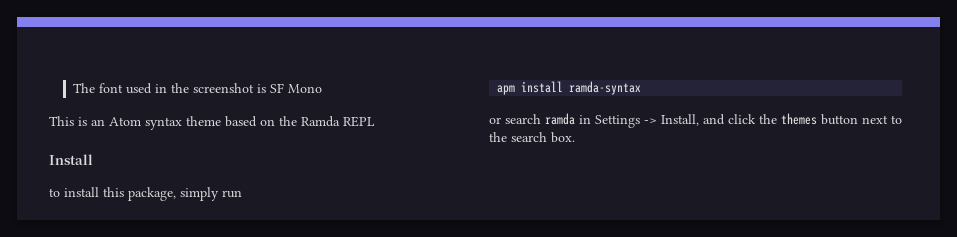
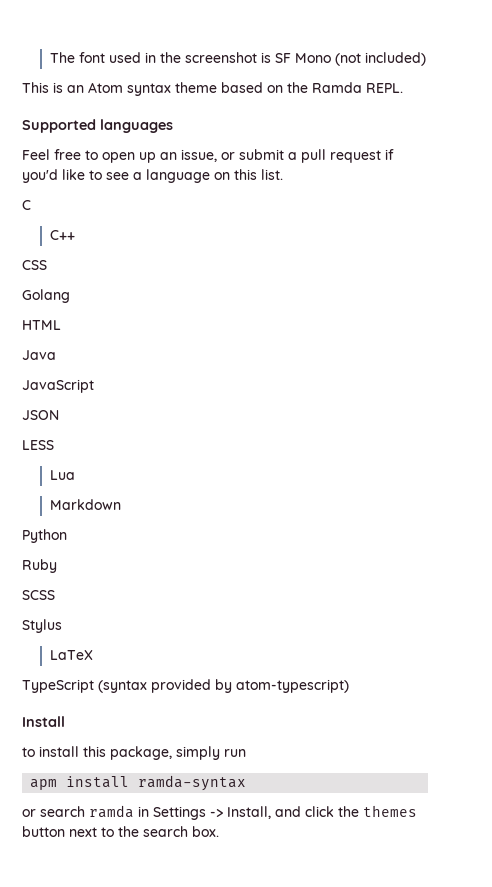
- The font used in the screenshot is SF Mono
+ The font used in the screenshot is SF Mono (not included)
- This is an Atom syntax theme based on the Ramda REPL
+ This is an Atom syntax theme based on the Ramda REPL.
+ Supported languages
+ Feel free to open up an issue, or submit a pull request if you'd like to see a language on this list.
+ C
+ C++
+ CSS
+ Golang
+ HTML
+ Java
+ JavaScript
+ JSON
+ LESS
+ Lua
+ Markdown
+ Python
+ Ruby
+ SCSS
+ Stylus
+ LaTeX
+ TypeScript (syntax provided by atom-typescript)

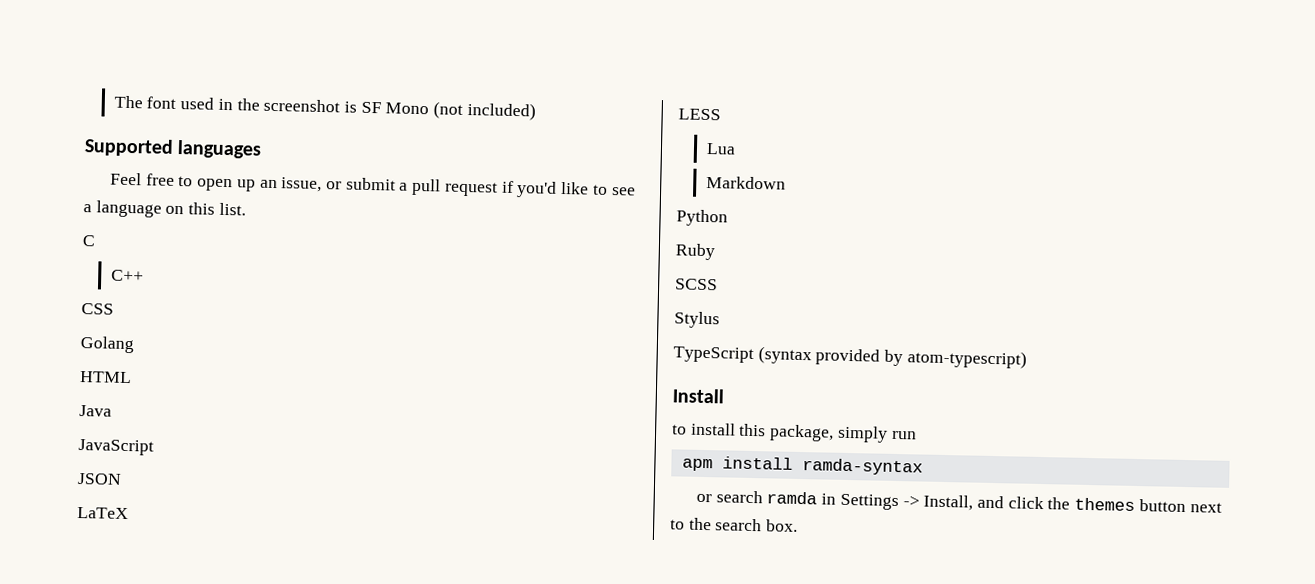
- This is an Atom syntax theme based on the Ramda REPL.
+ LaTeX
- LaTeX

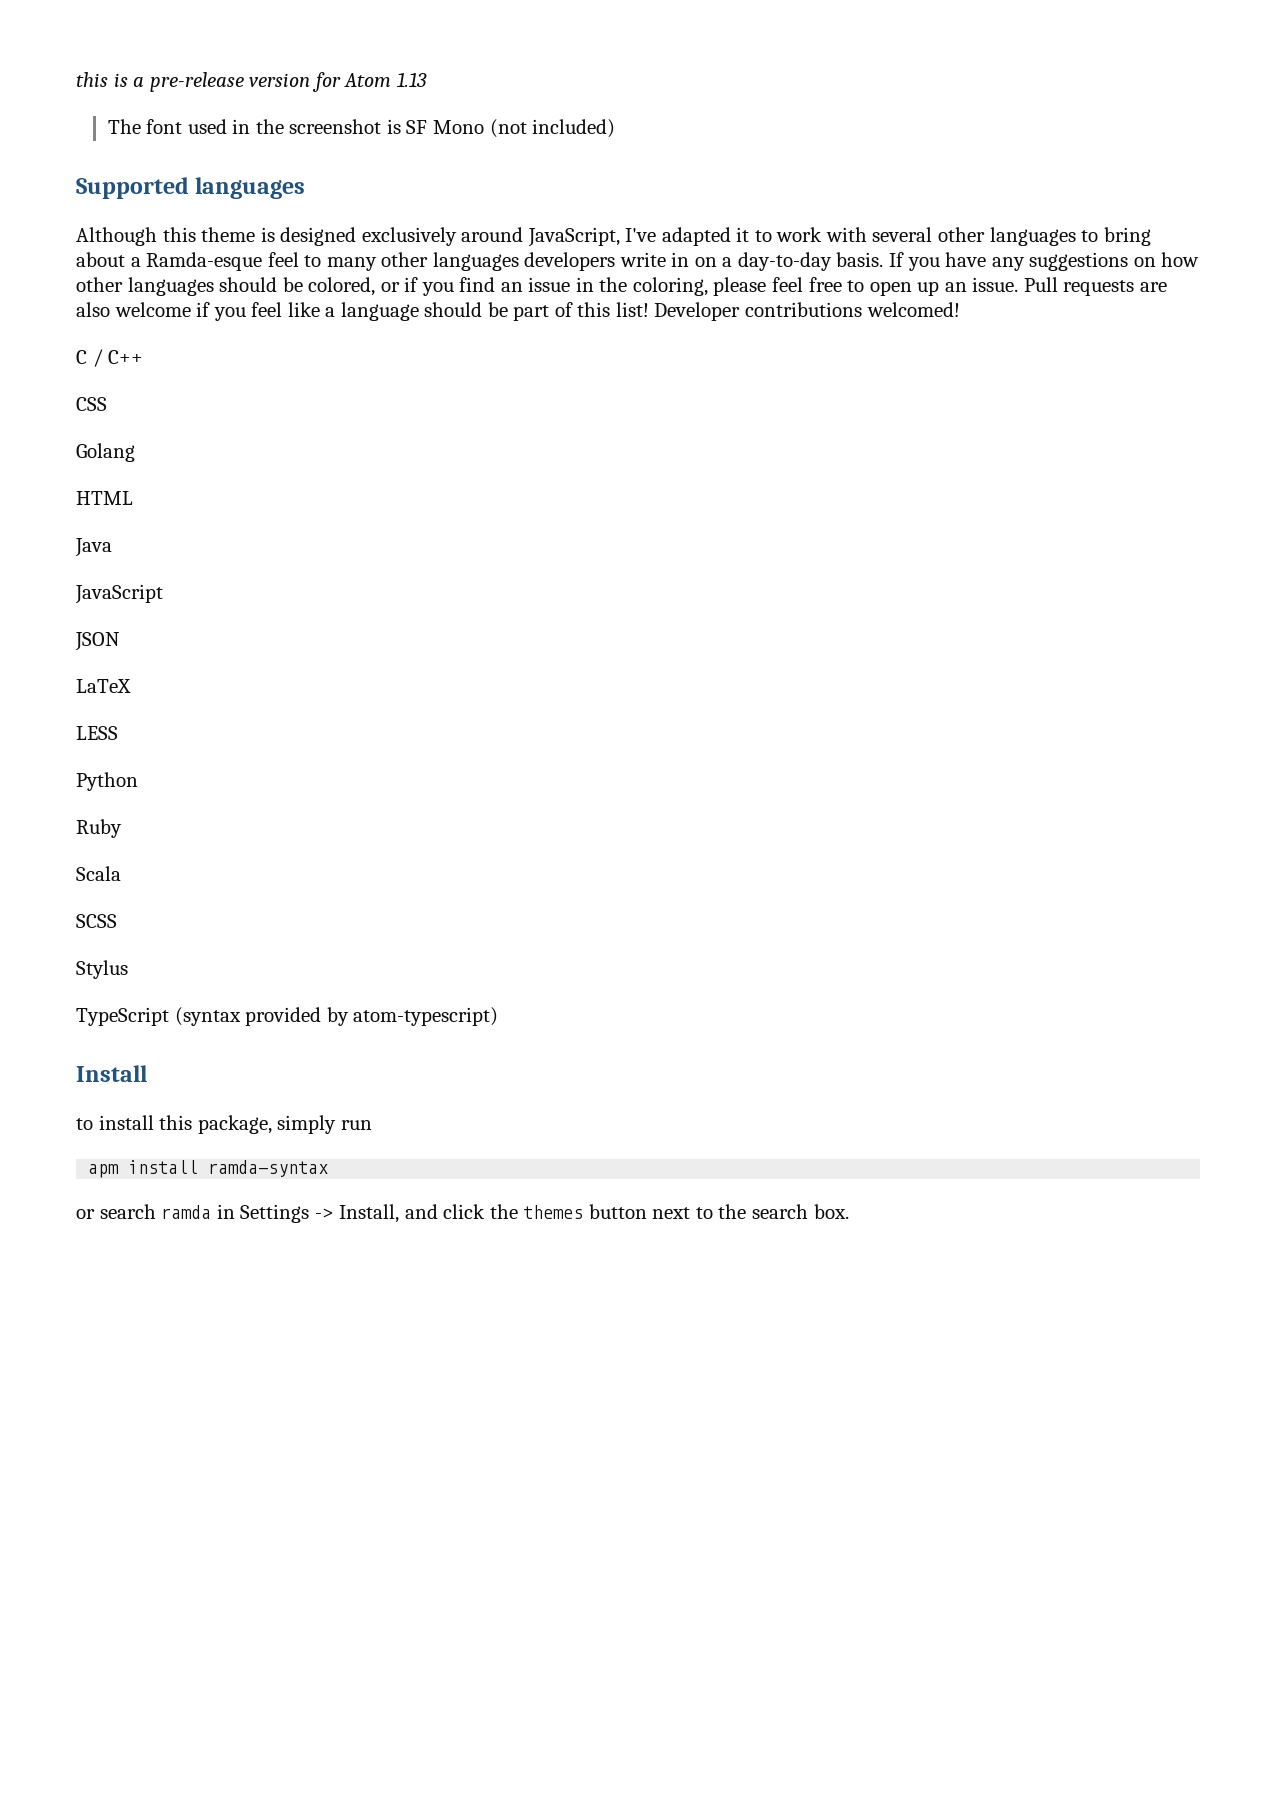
+ this is a pre-release version for Atom 1.13
- Feel free to open up an issue, or submit a pull request if you'd like to see a language on this list.
+ Although this theme is designed exclusively around JavaScript, I've adapted it to work with several other languages to bring about a Ramda-esque feel to many other languages developers write in on a day-to-day basis. If you have any suggestions on how other languages should be colored, or if you find an issue in the coloring, please feel free to open up an issue. Pull requests are also welcome if you feel like a language should be part of this list! Developer contributions welcomed!
- C
- C++
+ C / C++
- Lua
- Markdown
+ Scala

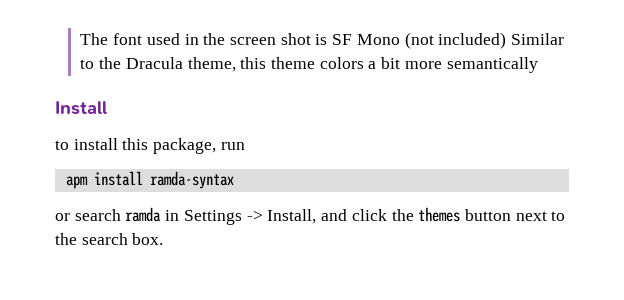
- this is a pre-release version for Atom 1.13
- The font used in the screenshot is SF Mono (not included)
- Supported languages
- Although this theme is designed exclusively around JavaScript, I've adapted it to work with several other languages to bring about a Ramda-esque feel to many other languages developers write in on a day-to-day basis. If you have any suggestions on how other languages should be colored, or if you find an issue in the coloring, please feel free to open up an issue. Pull requests are also welcome if you feel like a language should be part of this list! Developer contributions welcomed!
- C / C++
- CSS
- Golang
- HTML
- Java
- JavaScript
- JSON
- LaTeX
- LESS
- Python
- Ruby
- Scala
- SCSS
- Stylus
- TypeScript (syntax provided by atom-typescript)
+ The font used in the screen shot is SF Mono (not included) Similar to the Dracula theme, this theme colors a bit more semantically
- to install this package, simply run
+ to install this package, run

